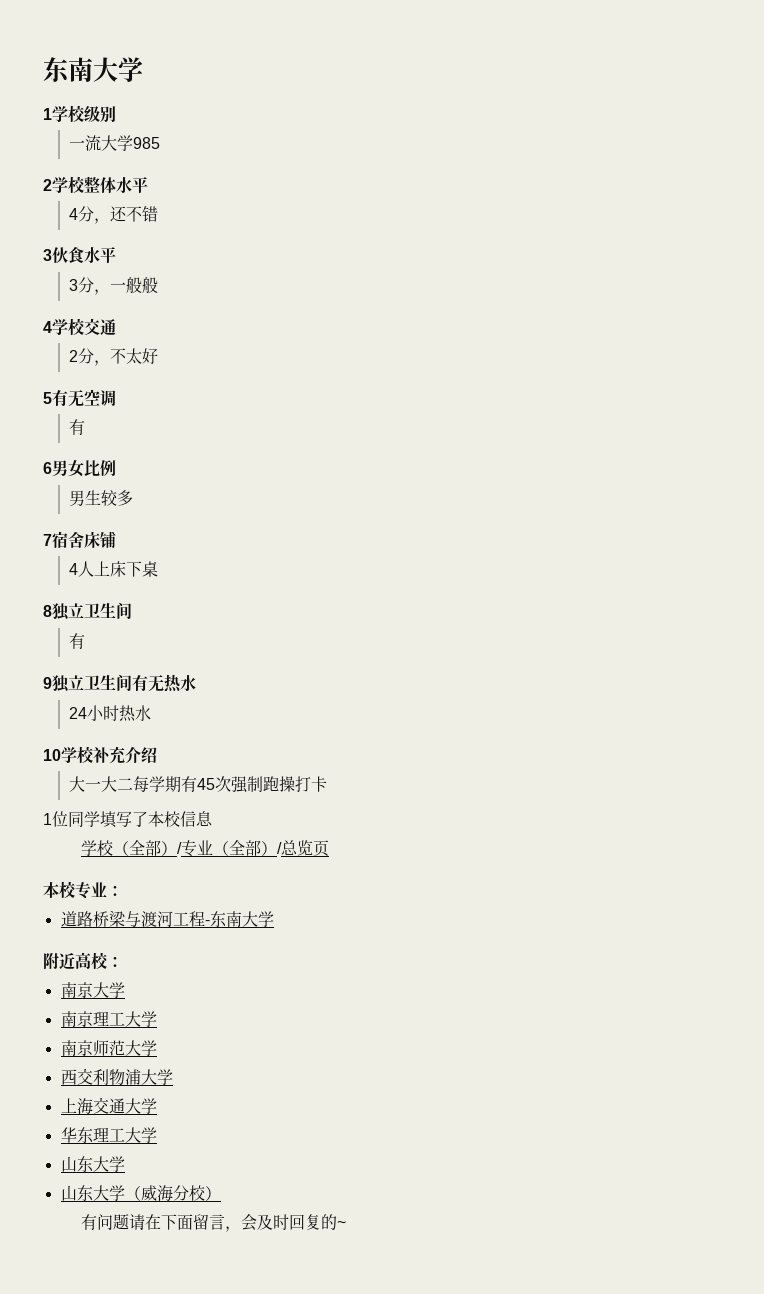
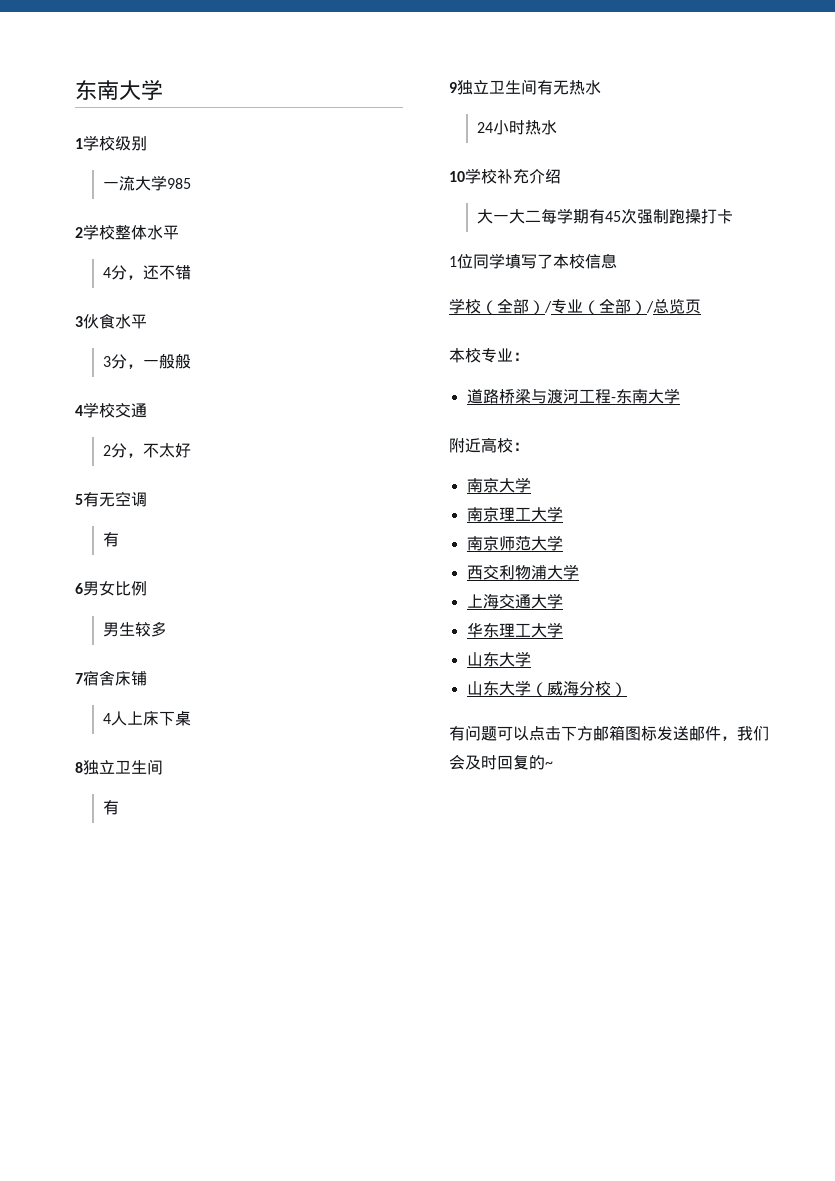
- 有问题请在下面留言，会及时回复的~
+ 有问题可以点击下方邮箱图标发送邮件，我们会及时回复的~

